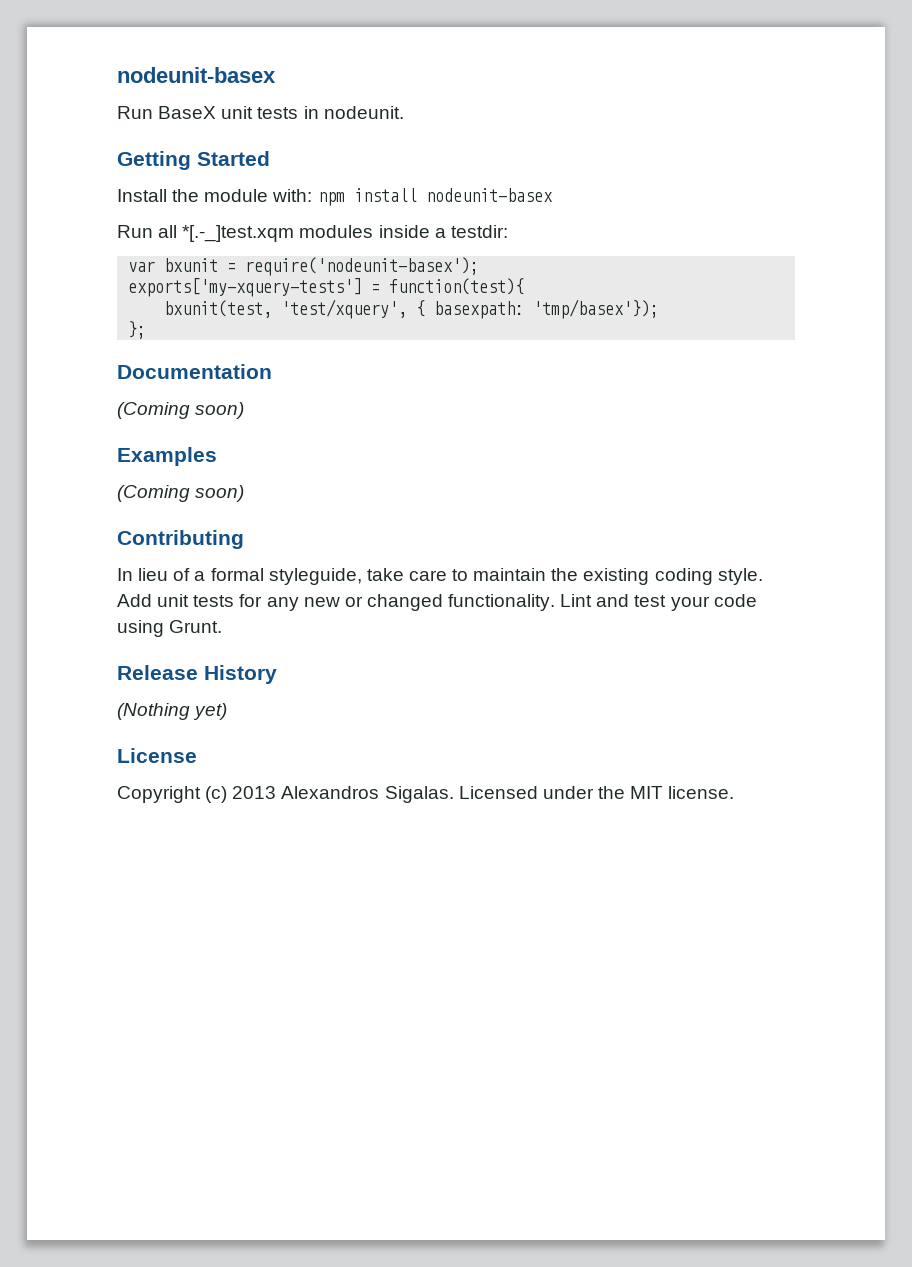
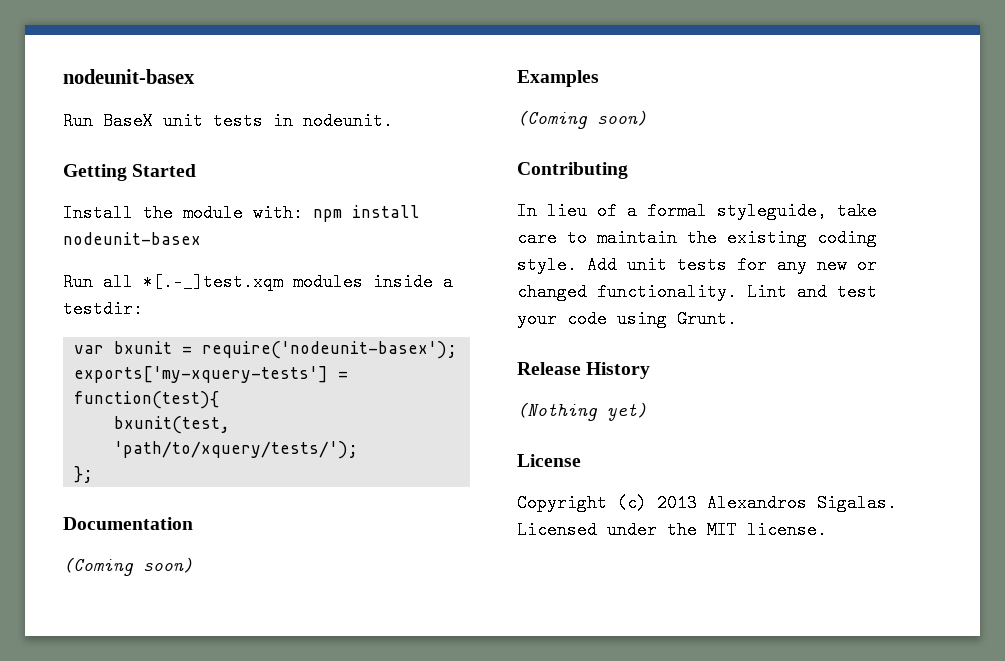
- bxunit(test, 'test/xquery', { basexpath: 'tmp/basex'});
+ bxunit(test, 'path/to/xquery/tests/');

